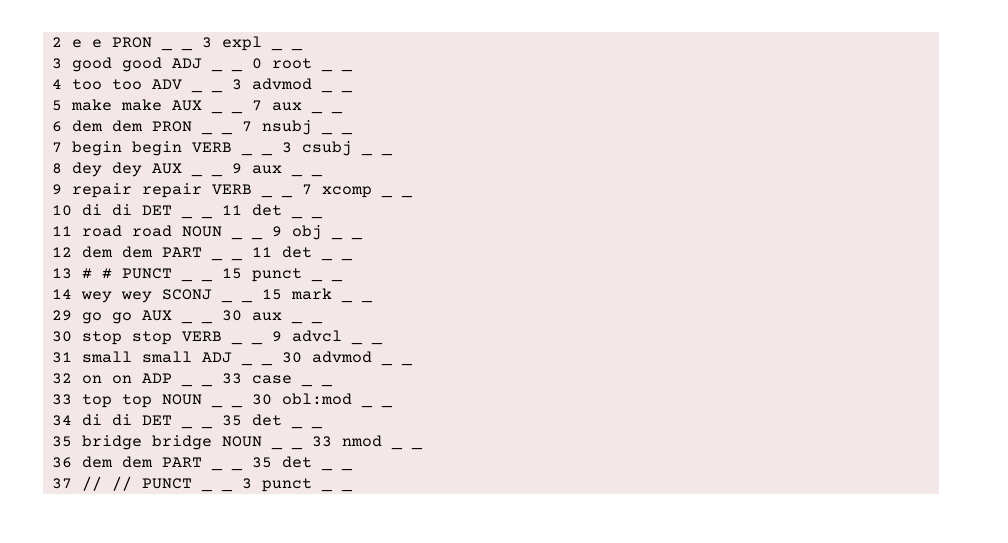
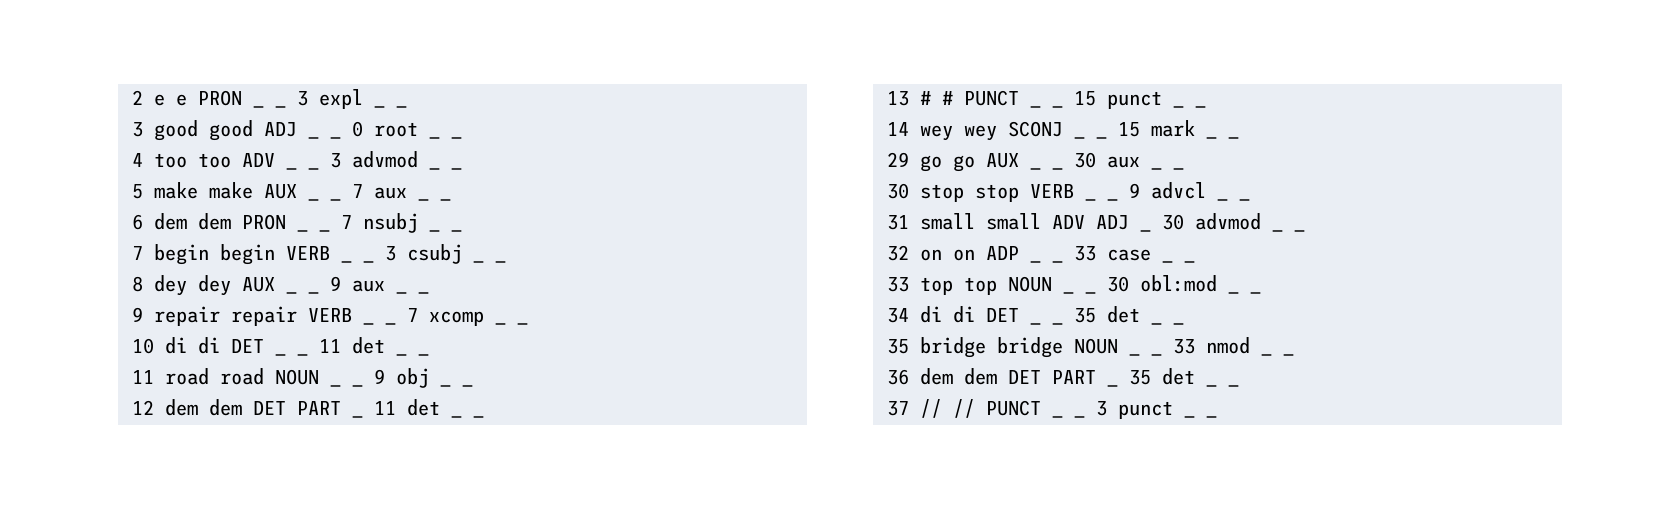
- 12 dem dem PART _ _ 11 det _ _
+ 12 dem dem DET PART _ 11 det _ _
- 31 small small ADJ _ _ 30 advmod _ _
+ 31 small small ADV ADJ _ 30 advmod _ _
- 36 dem dem PART _ _ 35 det _ _
+ 36 dem dem DET PART _ 35 det _ _

